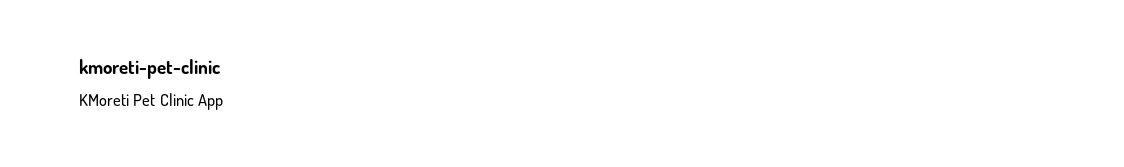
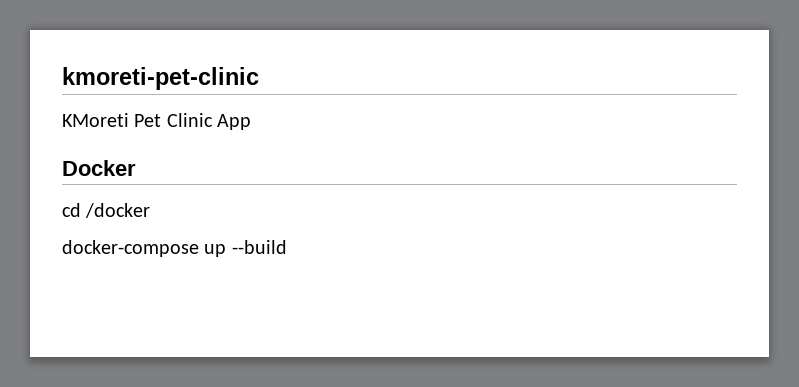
+ Docker
+ cd /docker
+ docker-compose up --build

